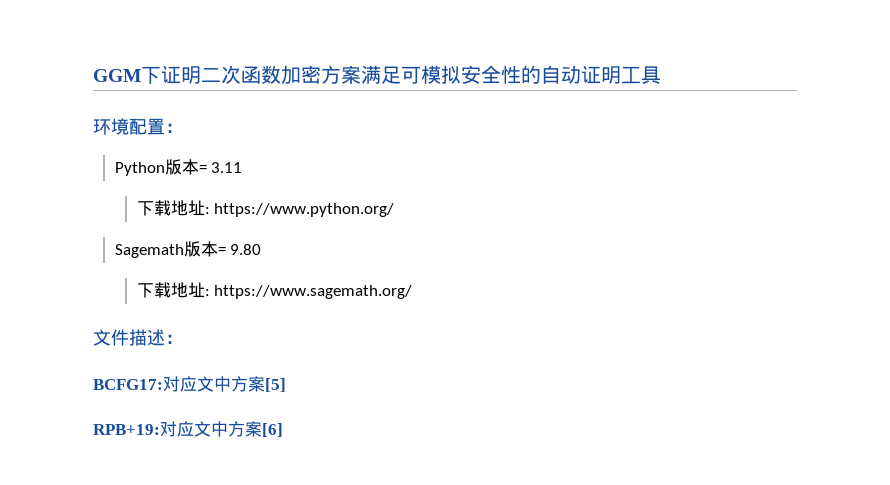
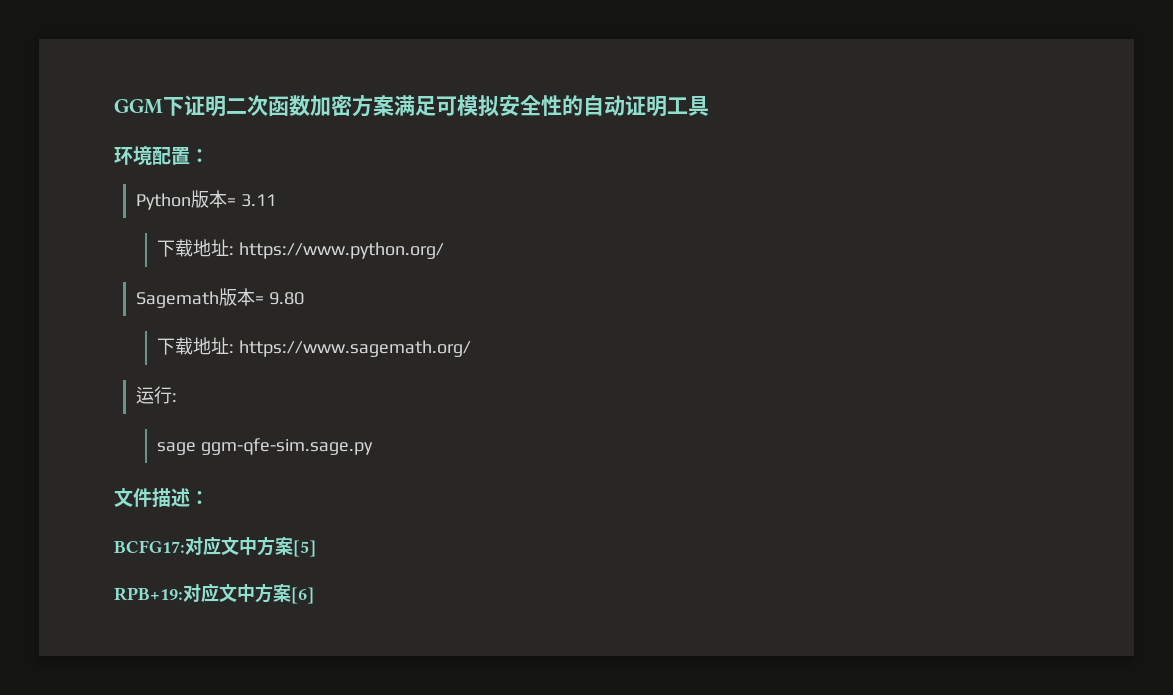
+ 运行:
+ sage ggm-qfe-sim.sage.py

